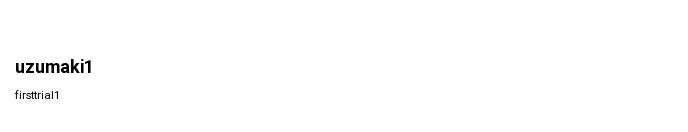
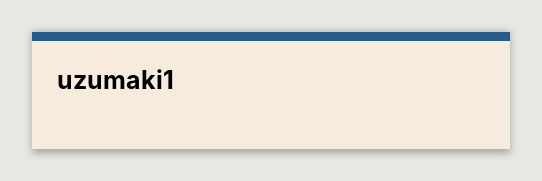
- firsttrial1

